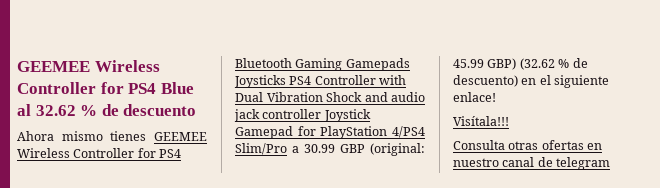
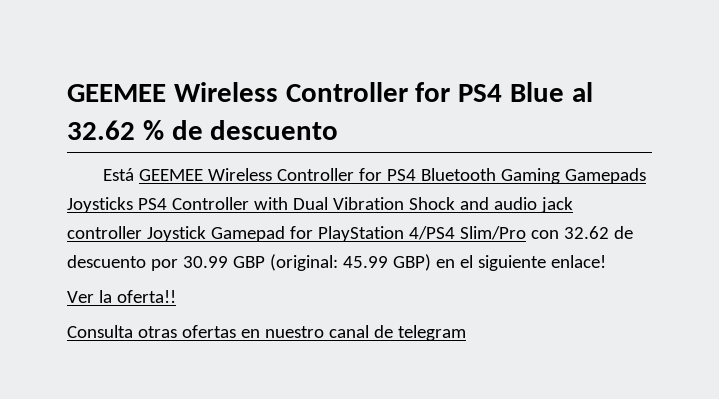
- Ahora mismo tienes GEEMEE Wireless Controller for PS4 Bluetooth Gaming Gamepads Joysticks PS4 Controller with Dual Vibration Shock and audio jack controller Joystick Gamepad for PlayStation 4/PS4 Slim/Pro a 30.99 GBP (original: 45.99 GBP) (32.62 % de descuento) en el siguiente enlace!
+ Está GEEMEE Wireless Controller for PS4 Bluetooth Gaming Gamepads Joysticks PS4 Controller with Dual Vibration Shock and audio jack controller Joystick Gamepad for PlayStation 4/PS4 Slim/Pro con 32.62 de descuento por 30.99 GBP (original: 45.99 GBP) en el siguiente enlace!
- Visítala!!!
+ Ver la oferta!!

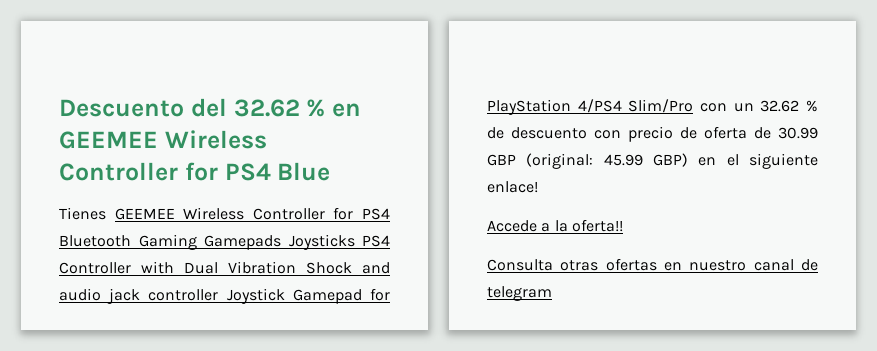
- GEEMEE Wireless Controller for PS4 Blue al 32.62 % de descuento
- Está GEEMEE Wireless Controller for PS4 Bluetooth Gaming Gamepads Joysticks PS4 Controller with Dual Vibration Shock and audio jack controller Joystick Gamepad for PlayStation 4/PS4 Slim/Pro con 32.62 de descuento por 30.99 GBP (original: 45.99 GBP) en el siguiente enlace!
+ Descuento del 32.62 % en GEEMEE Wireless Controller for PS4 Blue
+ Tienes GEEMEE Wireless Controller for PS4 Bluetooth Gaming Gamepads Joysticks PS4 Controller with Dual Vibration Shock and audio jack controller Joystick Gamepad for PlayStation 4/PS4 Slim/Pro con un 32.62 % de descuento con precio de oferta de 30.99 GBP (original: 45.99 GBP) en el siguiente enlace!
- Ver la oferta!!
+ Accede a la oferta!!

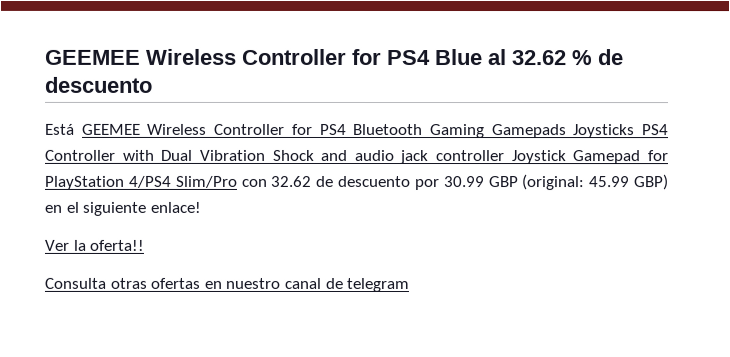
- Descuento del 32.62 % en GEEMEE Wireless Controller for PS4 Blue
- Tienes GEEMEE Wireless Controller for PS4 Bluetooth Gaming Gamepads Joysticks PS4 Controller with Dual Vibration Shock and audio jack controller Joystick Gamepad for PlayStation 4/PS4 Slim/Pro con un 32.62 % de descuento con precio de oferta de 30.99 GBP (original: 45.99 GBP) en el siguiente enlace!
+ GEEMEE Wireless Controller for PS4 Blue al 32.62 % de descuento
+ Está GEEMEE Wireless Controller for PS4 Bluetooth Gaming Gamepads Joysticks PS4 Controller with Dual Vibration Shock and audio jack controller Joystick Gamepad for PlayStation 4/PS4 Slim/Pro con 32.62 de descuento por 30.99 GBP (original: 45.99 GBP) en el siguiente enlace!
- Accede a la oferta!!
+ Ver la oferta!!

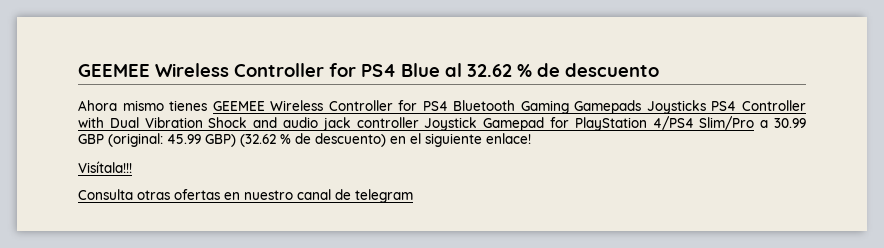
- Está GEEMEE Wireless Controller for PS4 Bluetooth Gaming Gamepads Joysticks PS4 Controller with Dual Vibration Shock and audio jack controller Joystick Gamepad for PlayStation 4/PS4 Slim/Pro con 32.62 de descuento por 30.99 GBP (original: 45.99 GBP) en el siguiente enlace!
+ Ahora mismo tienes GEEMEE Wireless Controller for PS4 Bluetooth Gaming Gamepads Joysticks PS4 Controller with Dual Vibration Shock and audio jack controller Joystick Gamepad for PlayStation 4/PS4 Slim/Pro a 30.99 GBP (original: 45.99 GBP) (32.62 % de descuento) en el siguiente enlace!
- Ver la oferta!!
+ Visítala!!!

